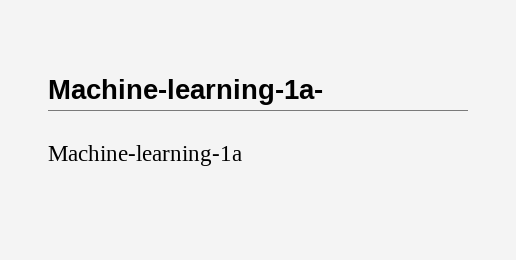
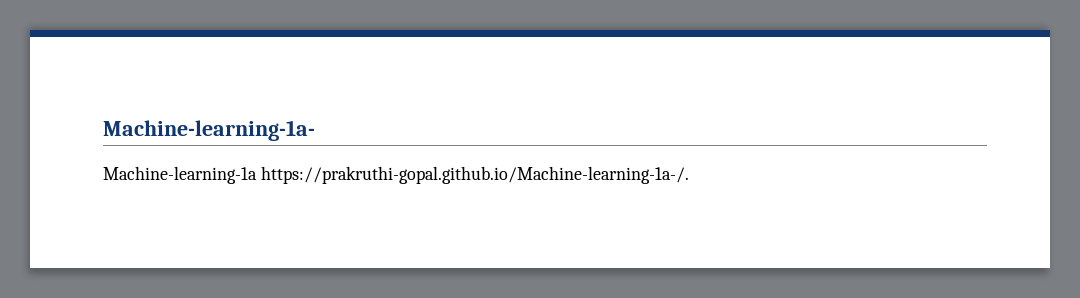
- Machine-learning-1a
+ Machine-learning-1a https://prakruthi-gopal.github.io/Machine-learning-1a-/.

